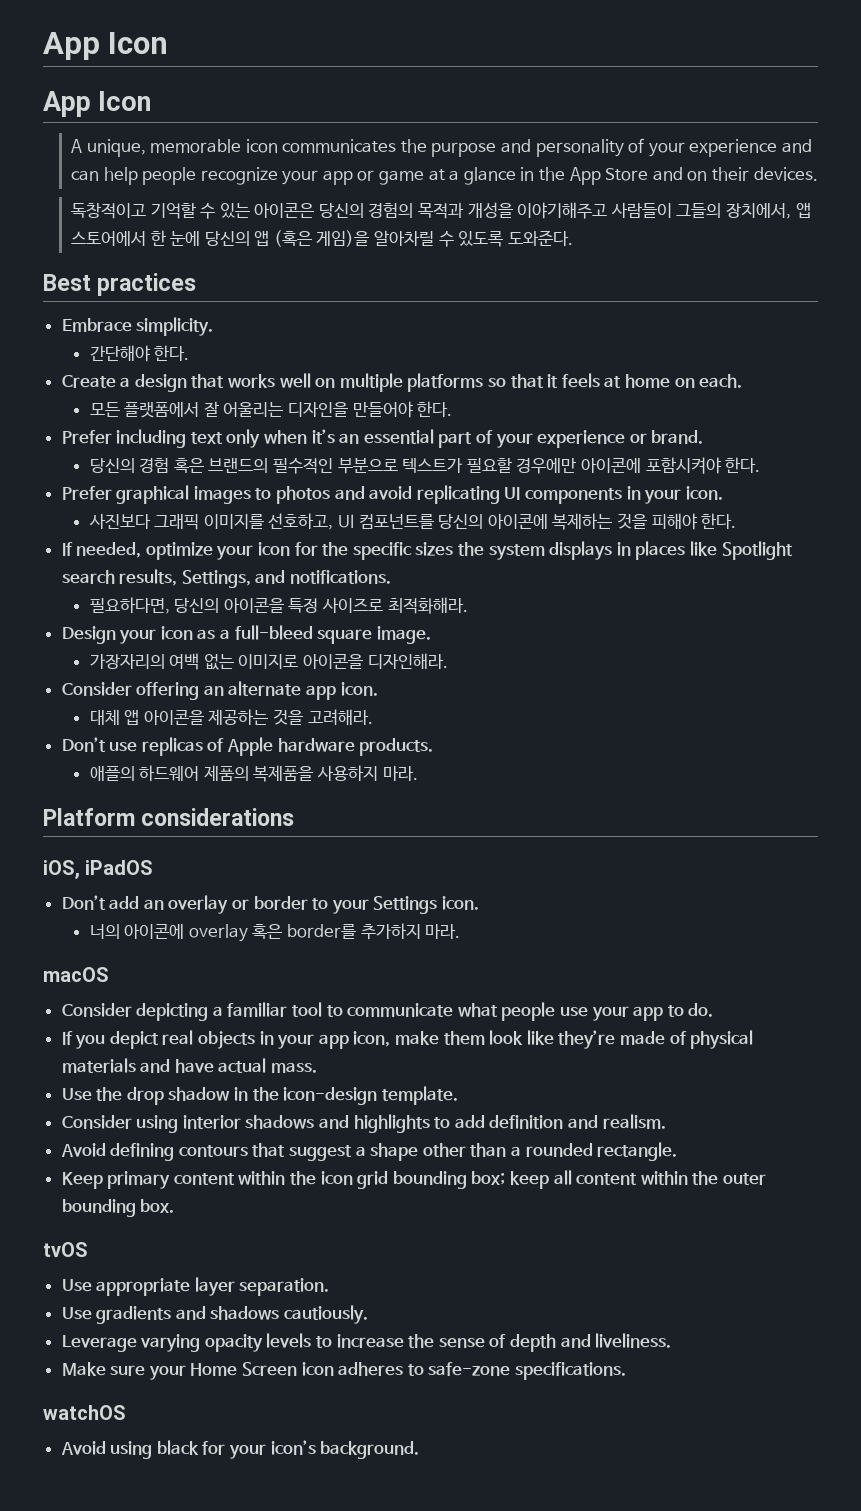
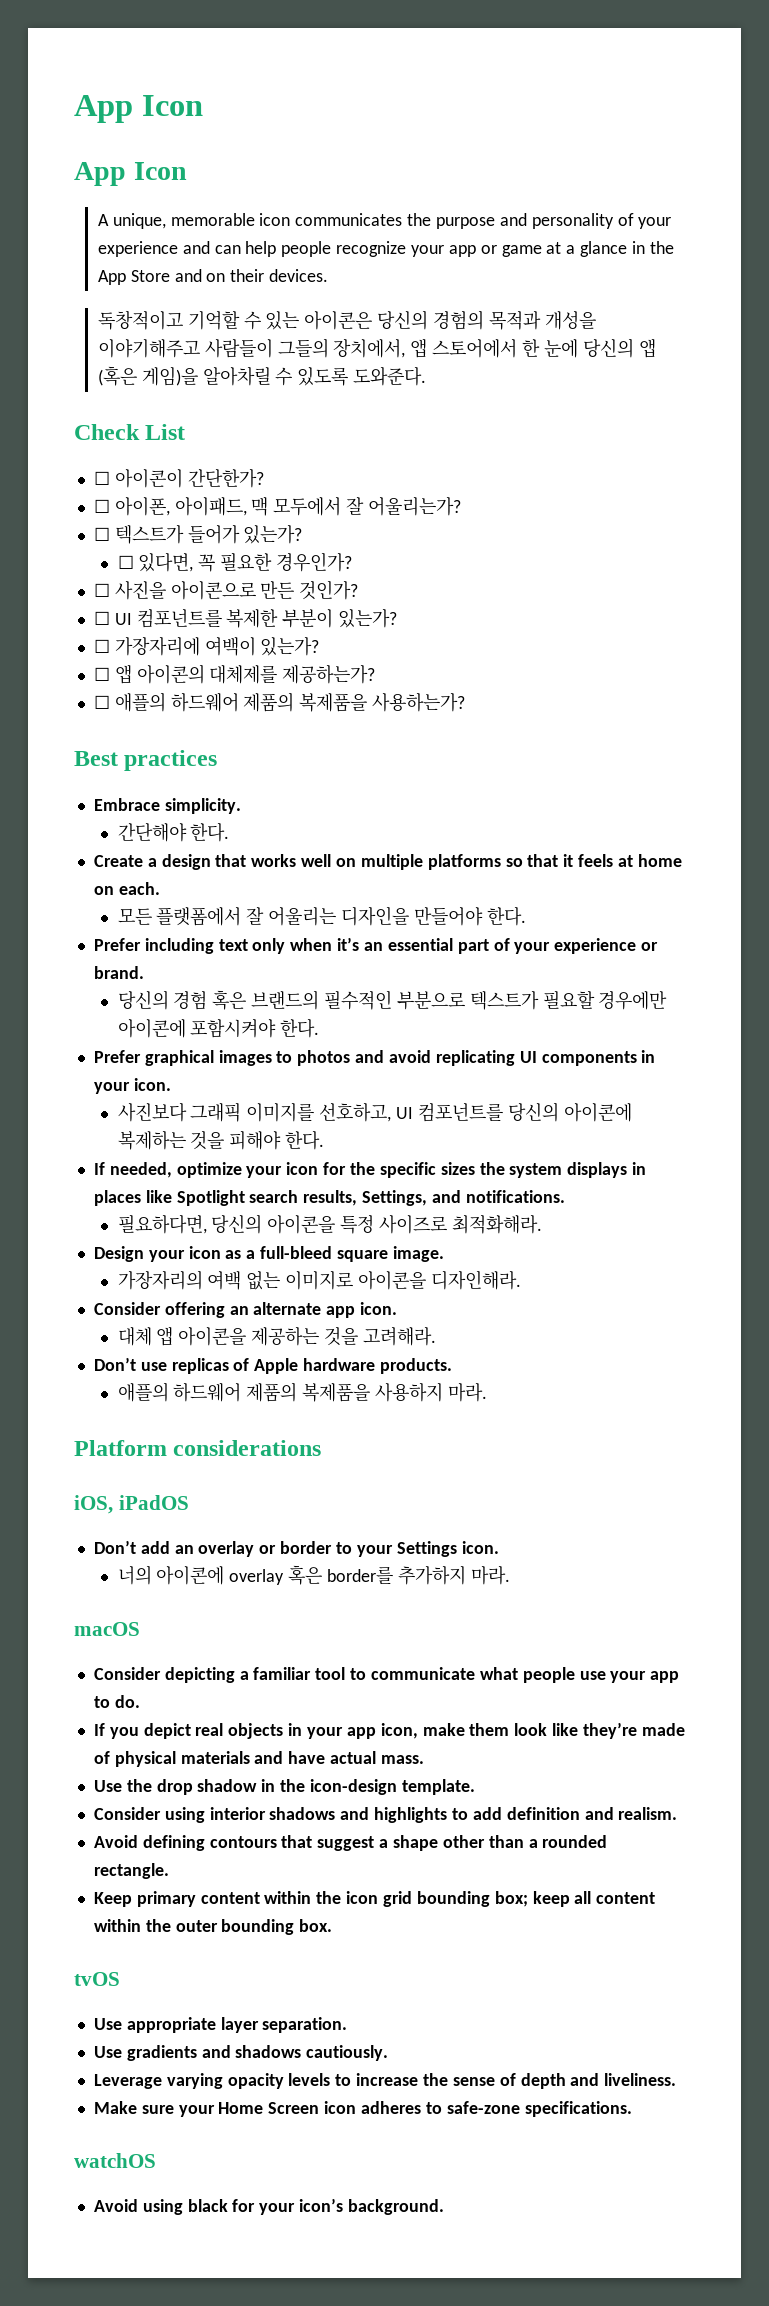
+ Check List
+ ☐ 아이콘이 간단한가?
+ ☐ 아이폰, 아이패드, 맥 모두에서 잘 어울리는가?
+ ☐ 텍스트가 들어가 있는가?
+ ☐ 있다면, 꼭 필요한 경우인가?
+ ☐ 사진을 아이콘으로 만든 것인가?
+ ☐ UI 컴포넌트를 복제한 부분이 있는가?
+ ☐ 가장자리에 여백이 있는가?
+ ☐ 앱 아이콘의 대체제를 제공하는가?
+ ☐ 애플의 하드웨어 제품의 복제품을 사용하는가?

